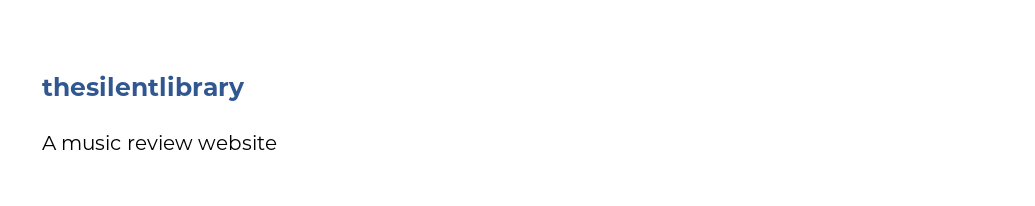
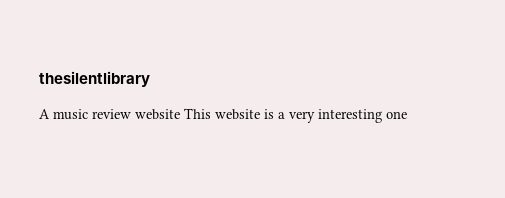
- A music review website
+ A music review website This website is a very interesting one

